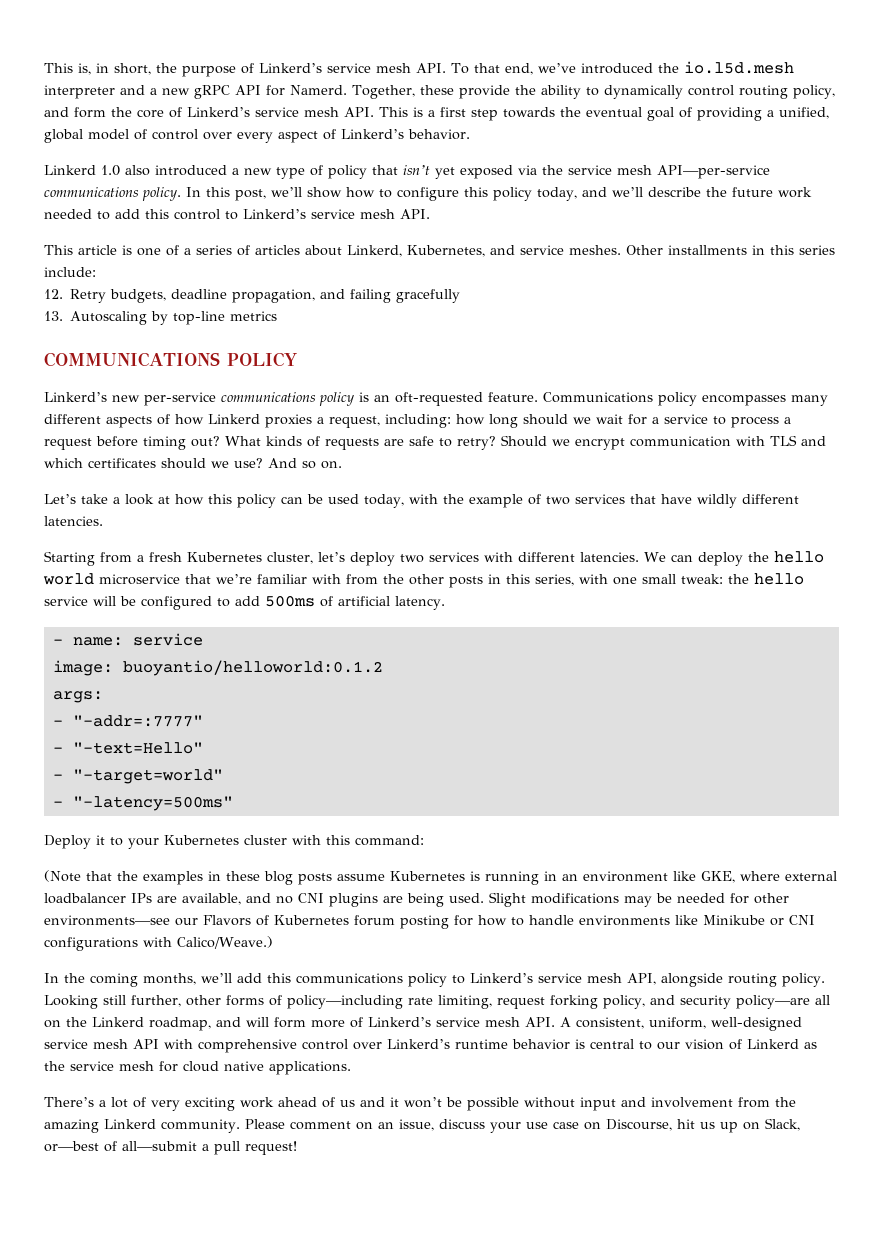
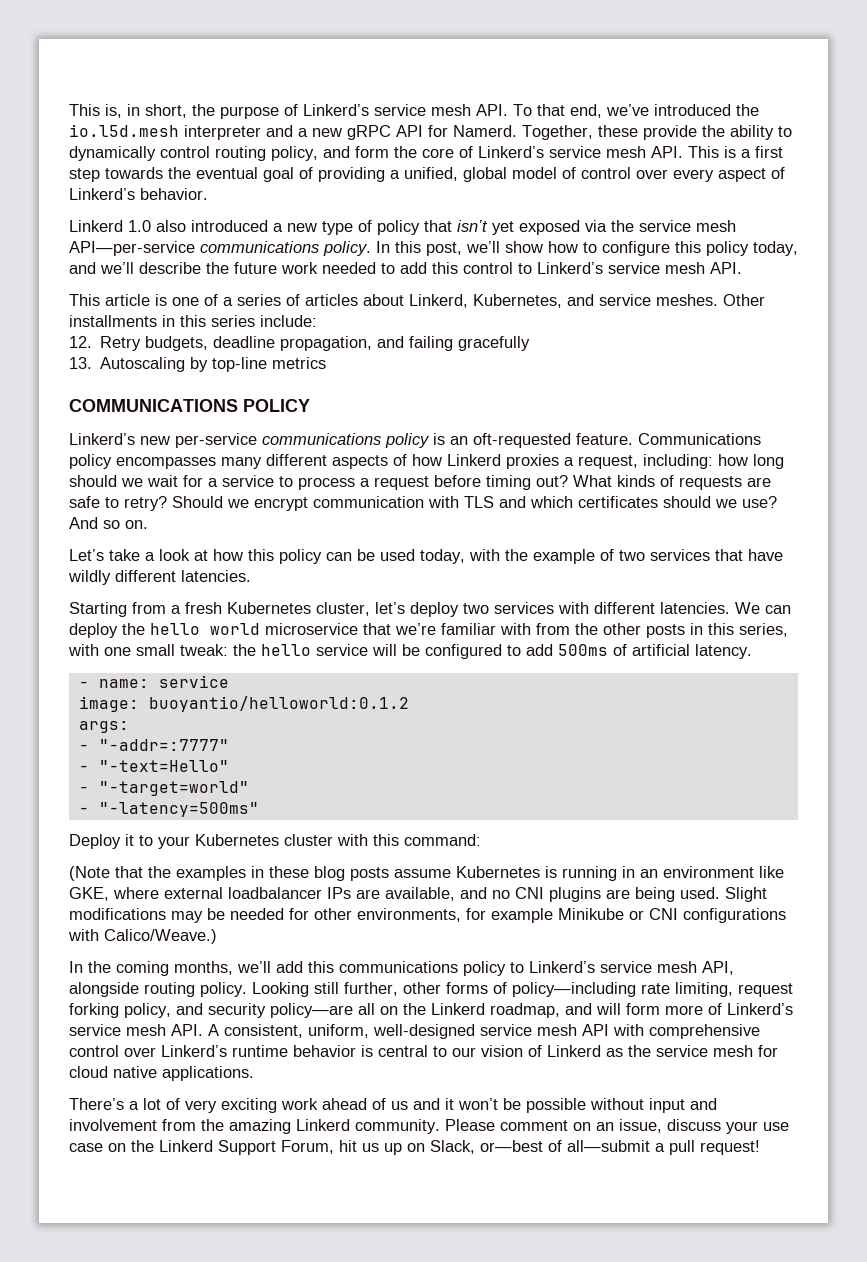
- Slight modifications may be needed for other environments—see our Flavors of Kubernetes forum posting for how to handle environments like Minikube or CNI configurations with Calico/Weave.)
+ Slight modifications may be needed for other environments, for example Minikube or CNI configurations with Calico/Weave.)
- Please comment on an issue, discuss your use case on Discourse, hit us up on Slack, or—best of all—submit a pull request!
+ Please comment on an issue, discuss your use case on the Linkerd Support Forum, hit us up on Slack, or—best of all—submit a pull request!

